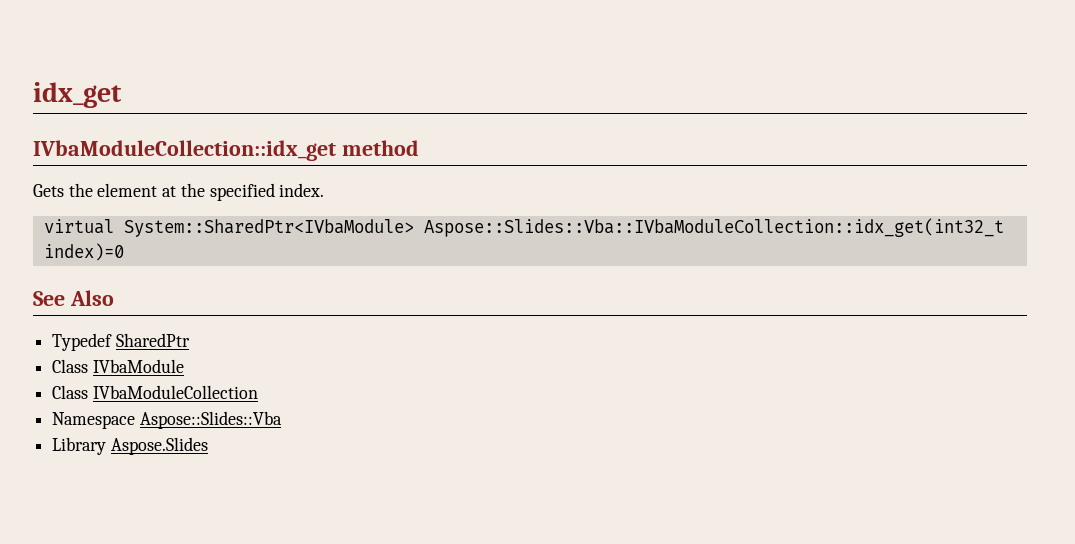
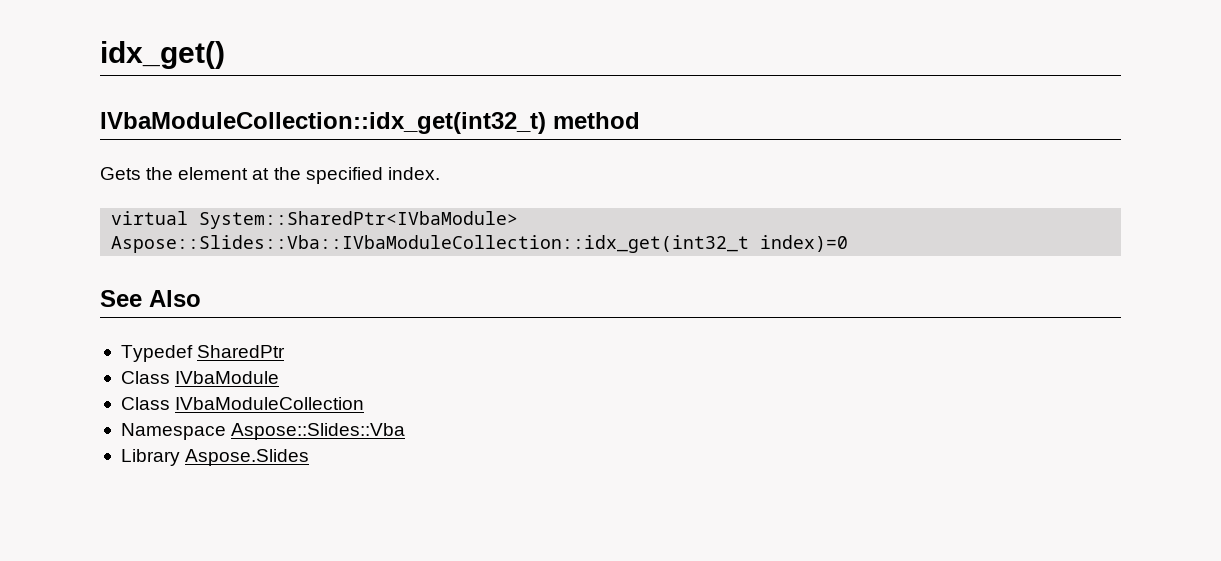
- idx_get
- IVbaModuleCollection::idx_get method
+ idx_get()
+ IVbaModuleCollection::idx_get(int32_t) method

